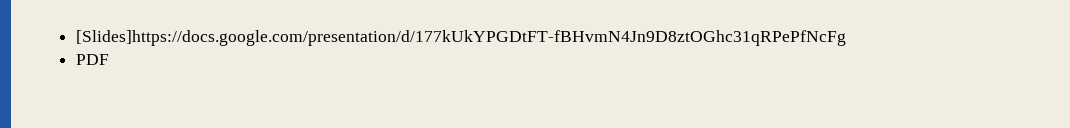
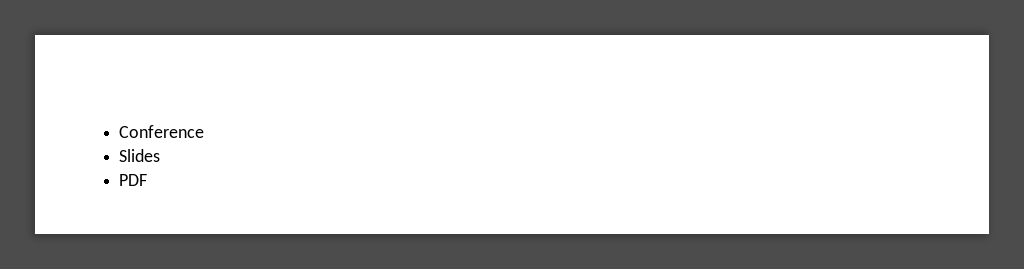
- [Slides]https://docs.google.com/presentation/d/177kUkYPGDtFT-fBHvmN4Jn9D8ztOGhc31qRPePfNcFg
+ Conference
+ Slides

